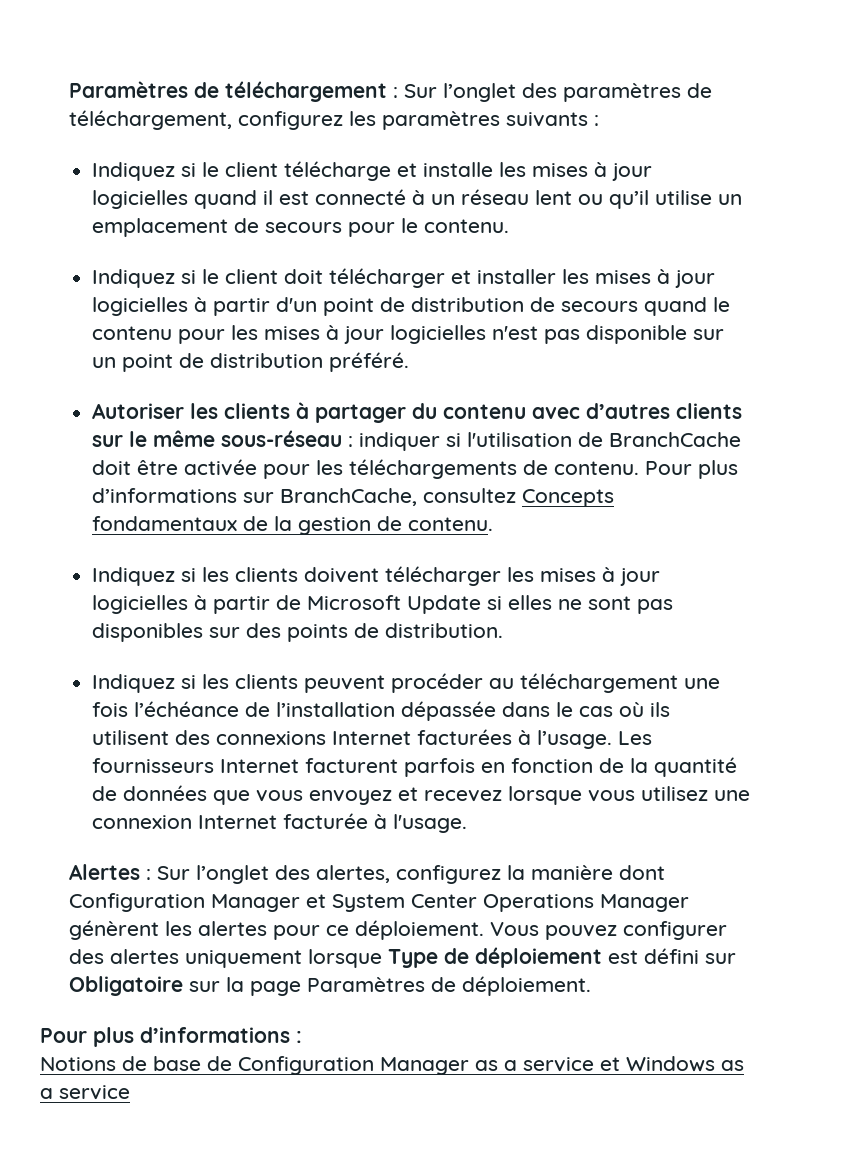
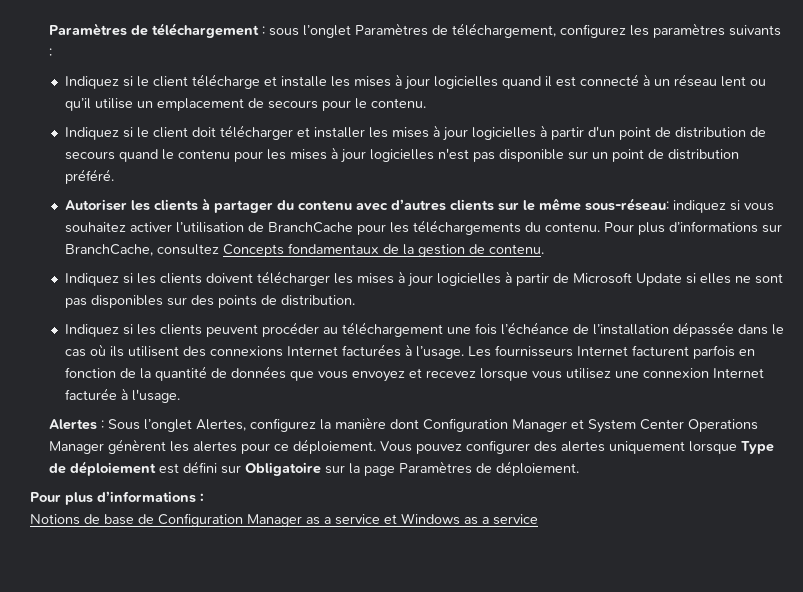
- Paramètres de téléchargement : Sur l’onglet des paramètres de téléchargement, configurez les paramètres suivants :
+ Paramètres de téléchargement : sous l’onglet Paramètres de téléchargement, configurez les paramètres suivants :
- Autoriser les clients à partager du contenu avec d’autres clients sur le même sous-réseau : indiquer si l'utilisation de BranchCache doit être activée pour les téléchargements de contenu.
+ Autoriser les clients à partager du contenu avec d’autres clients sur le même sous-réseau: indiquez si vous souhaitez activer l’utilisation de BranchCache pour les téléchargements du contenu.
- Alertes : Sur l’onglet des alertes, configurez la manière dont Configuration Manager et System Center Operations Manager génèrent les alertes pour ce déploiement.
+ Alertes : Sous l’onglet Alertes, configurez la manière dont Configuration Manager et System Center Operations Manager génèrent les alertes pour ce déploiement.

